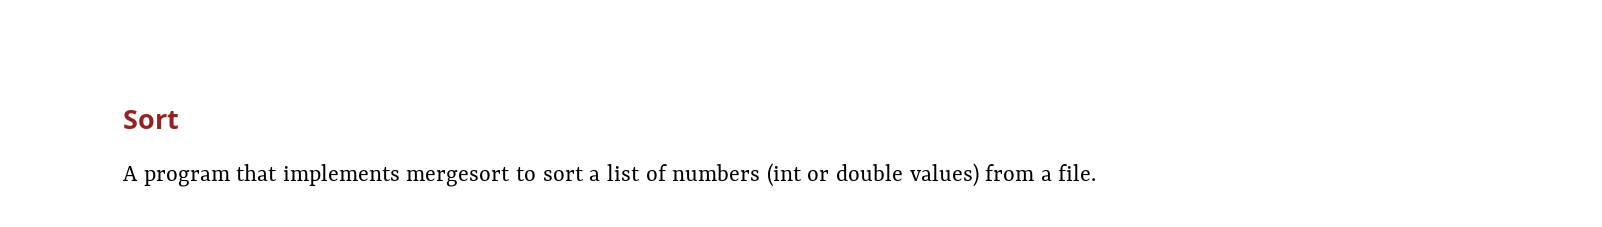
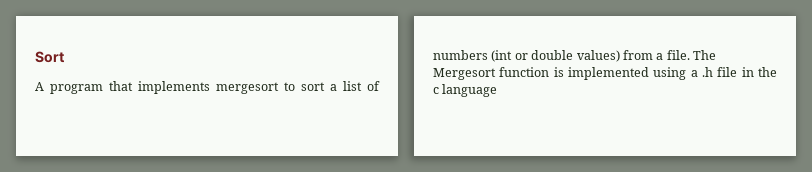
+ The Mergesort function is implemented using a .h file in the c language

